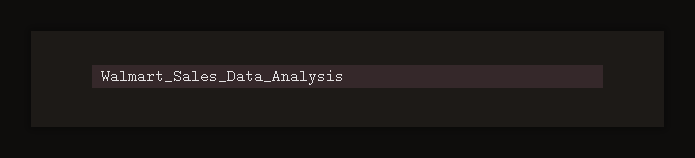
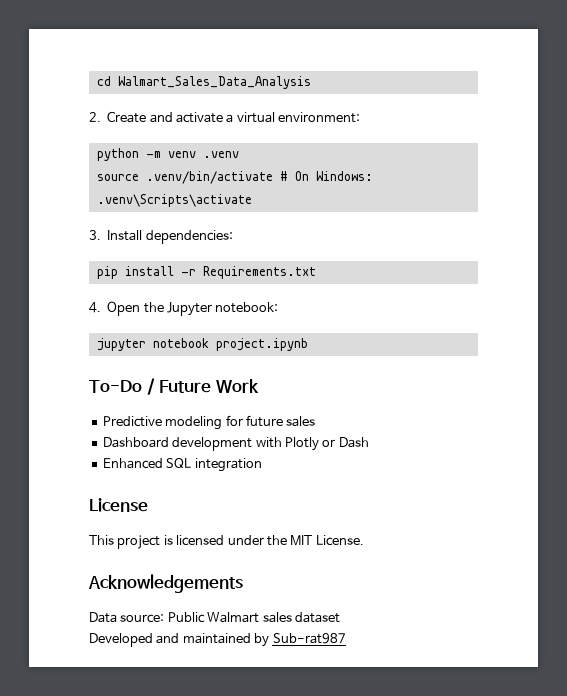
- Walmart_Sales_Data_Analysis
+ cd Walmart_Sales_Data_Analysis
+ 2. Create and activate a virtual environment:
+ python -m venv .venv
+ source .venv/bin/activate # On Windows: .venv\Scripts\activate
+ 3. Install dependencies:
+ pip install -r Requirements.txt
+ 4. Open the Jupyter notebook:
+ jupyter notebook project.ipynb
+ To-Do / Future Work
+ Predictive modeling for future sales
+ Dashboard development with Plotly or Dash
+ Enhanced SQL integration
+ License
+ This project is licensed under the MIT License.
+ Acknowledgements
+ Data source: Public Walmart sales dataset
+ Developed and maintained by Sub-rat987

